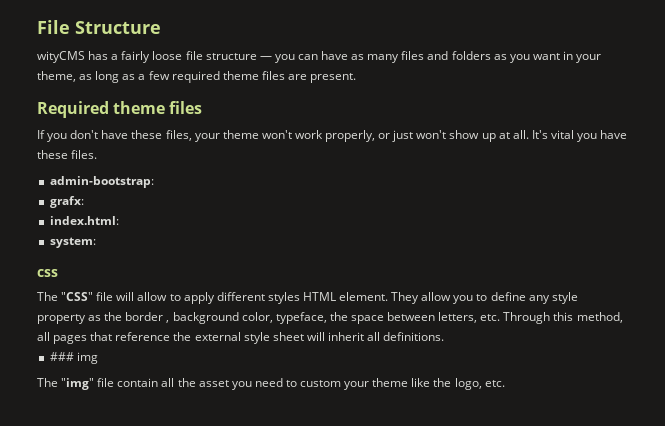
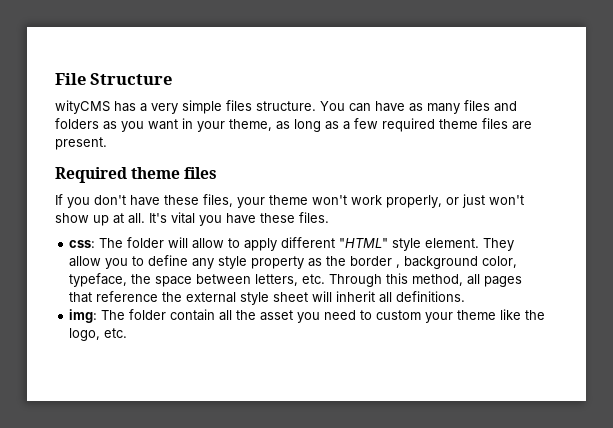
- wityCMS has a fairly loose file structure — you can have as many files and folders as you want in your theme, as long as a few required theme files are present.
+ wityCMS has a very simple files structure. You can have as many files and folders as you want in your theme, as long as a few required theme files are present.
- admin-bootstrap:
- grafx:
- index.html:
- system:
- css
- The "CSS" file will allow to apply different styles HTML element.
+ css: The folder will allow to apply different "HTML" style element.
- ### img
- The "img" file contain all the asset you need to custom your theme like the logo, etc.
+ img: The folder contain all the asset you need to custom your theme like the logo, etc.

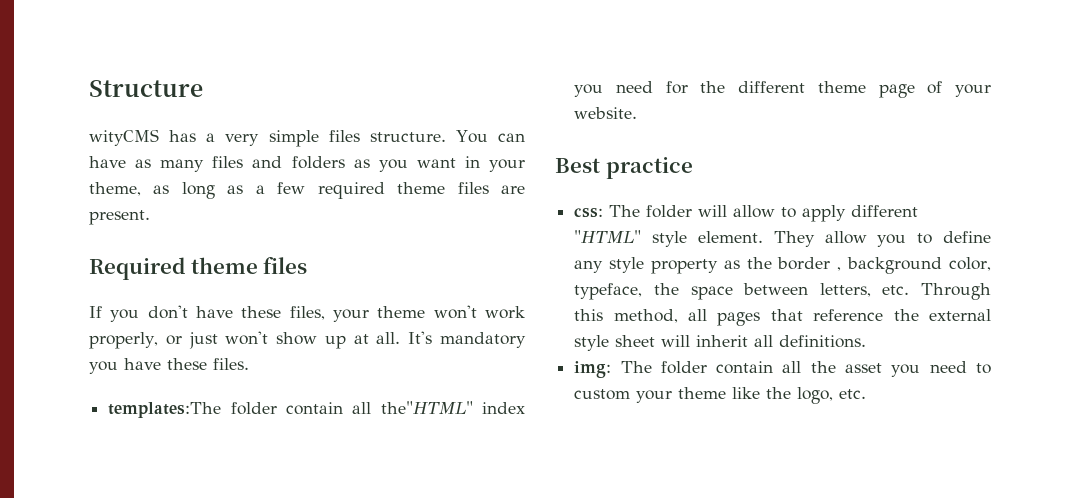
- File Structure
+ Structure
- It's vital you have these files.
+ It's mandatory you have these files.
+ templates:The folder contain all the"HTML" index you need for the different theme page of your website.
+ Best practice

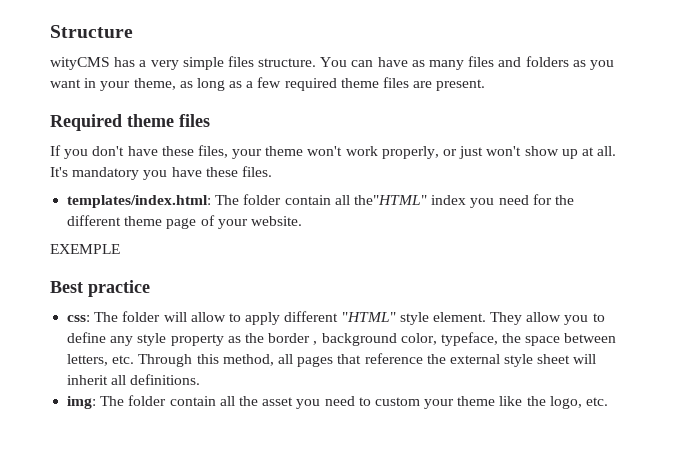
- templates:The folder contain all the"HTML" index you need for the different theme page of your website.
+ templates/index.html: The folder contain all the"HTML" index you need for the different theme page of your website.
+ EXEMPLE

